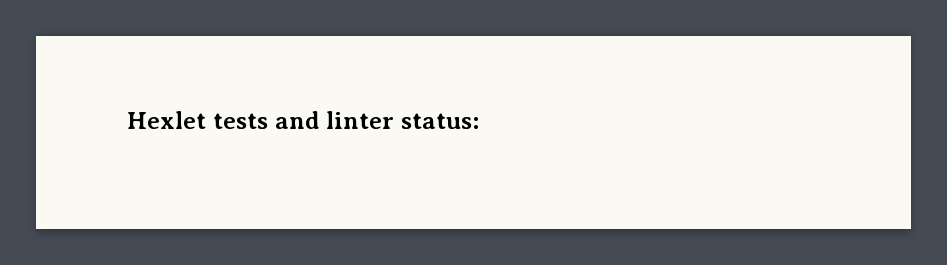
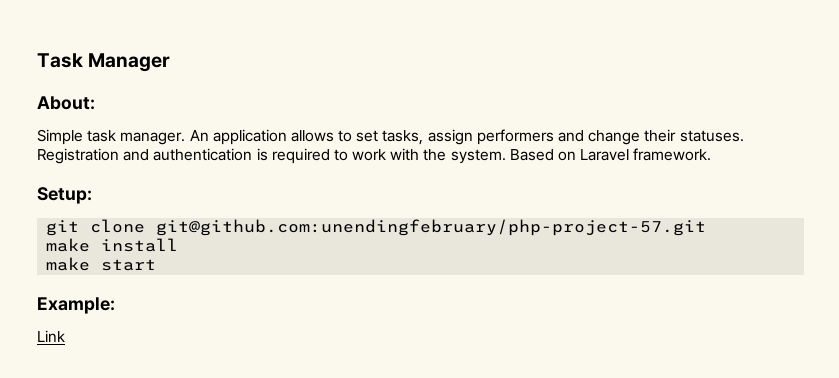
- Hexlet tests and linter status:
+ Task Manager
+ About:
+ Simple task manager. An application allows to set tasks, assign performers and change their statuses. Registration and authentication is required to work with the system. Based on Laravel framework.
+ Setup:
+ git clone git@github.com:unendingfebruary/php-project-57.git
+ make install
+ make start
+ Example:
+ Link

